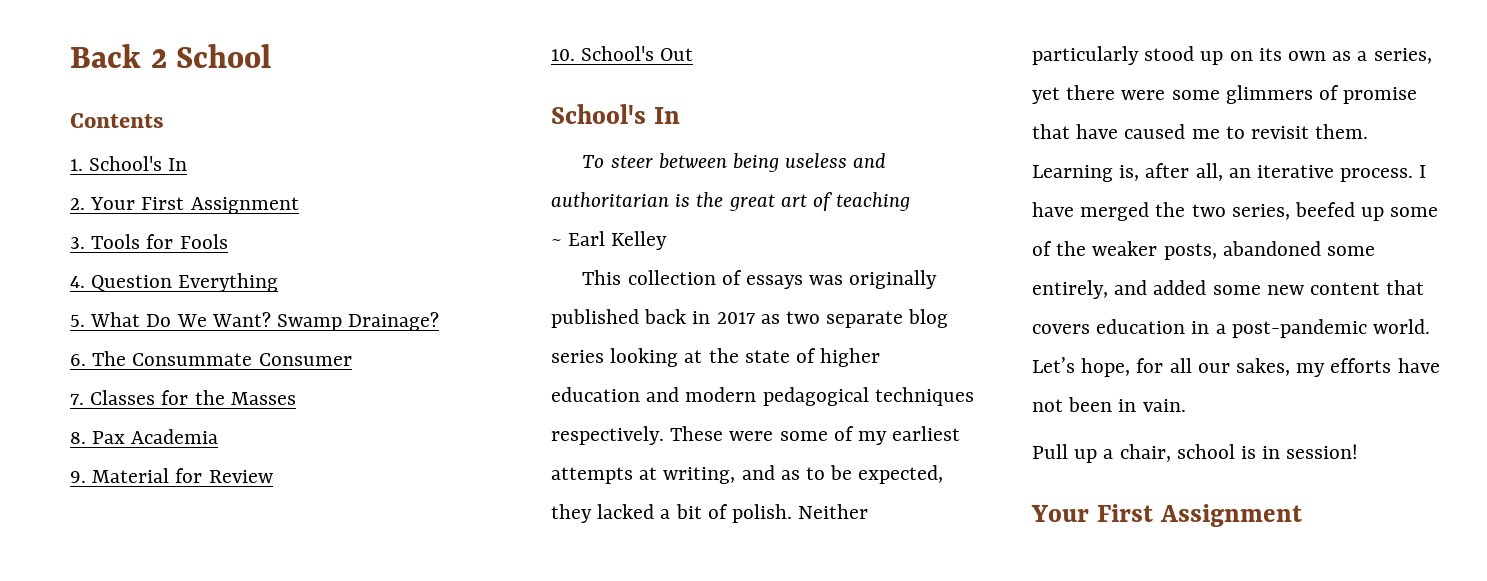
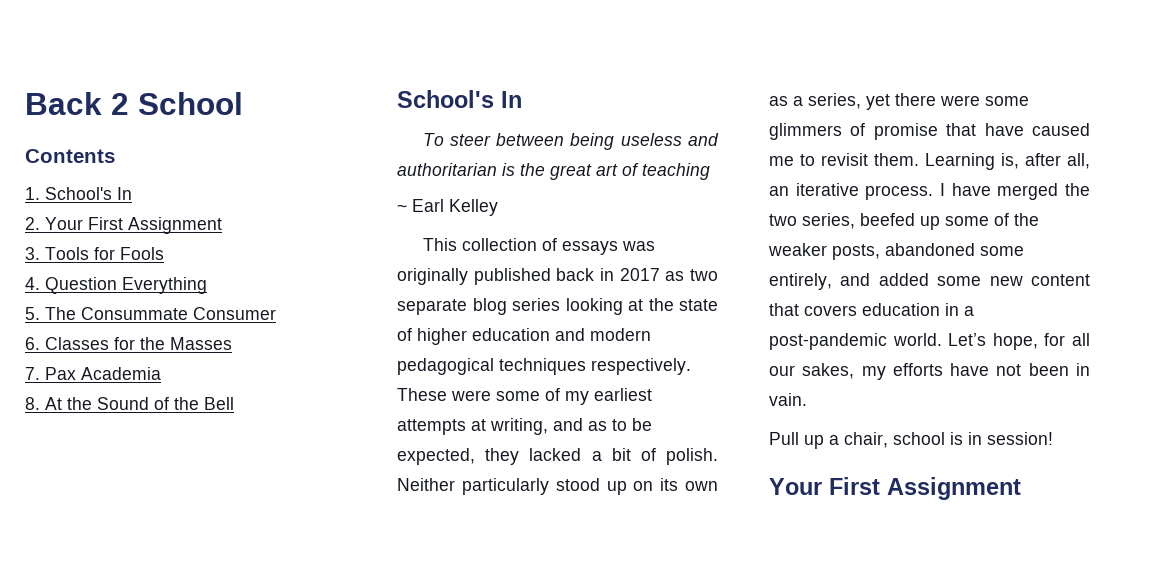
- 5. What Do We Want? Swamp Drainage?
- 6. The Consummate Consumer
+ 5. The Consummate Consumer
- 7. Classes for the Masses
+ 6. Classes for the Masses
- 8. Pax Academia
+ 7. Pax Academia
- 9. Material for Review
- 10. School's Out
+ 8. At the Sound of the Bell

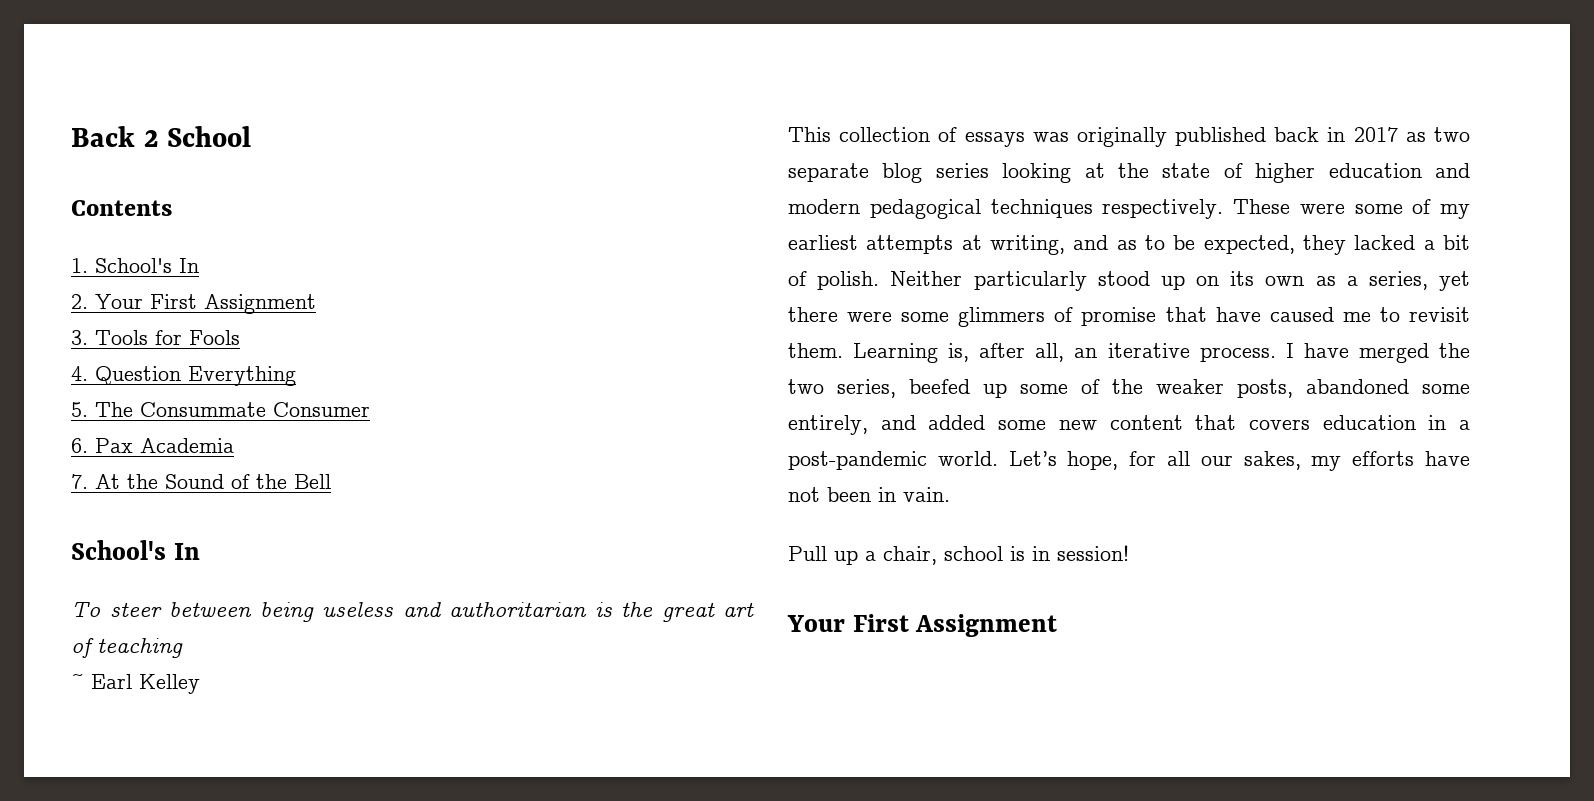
- 6. Classes for the Masses
- 7. Pax Academia
+ 6. Pax Academia
- 8. At the Sound of the Bell
+ 7. At the Sound of the Bell

